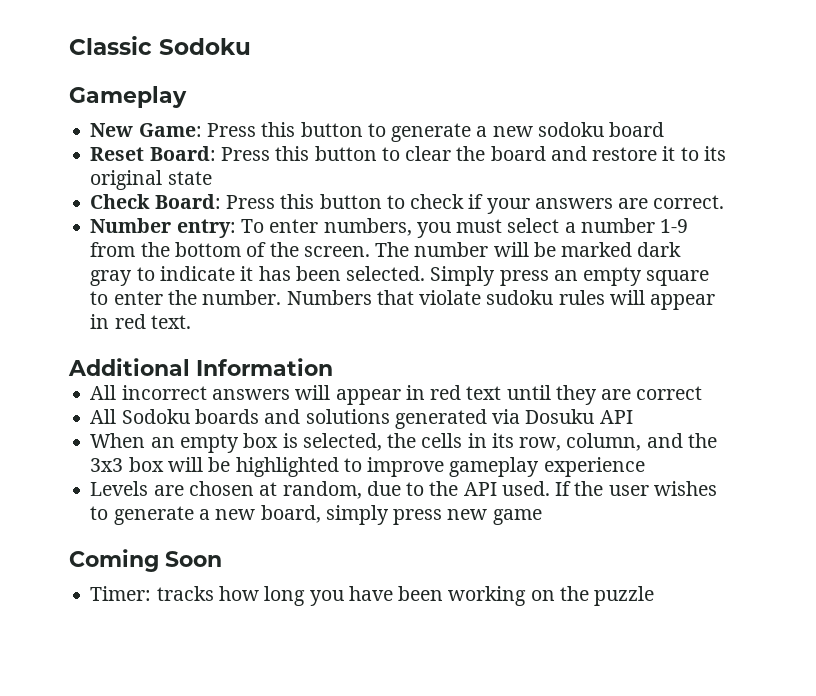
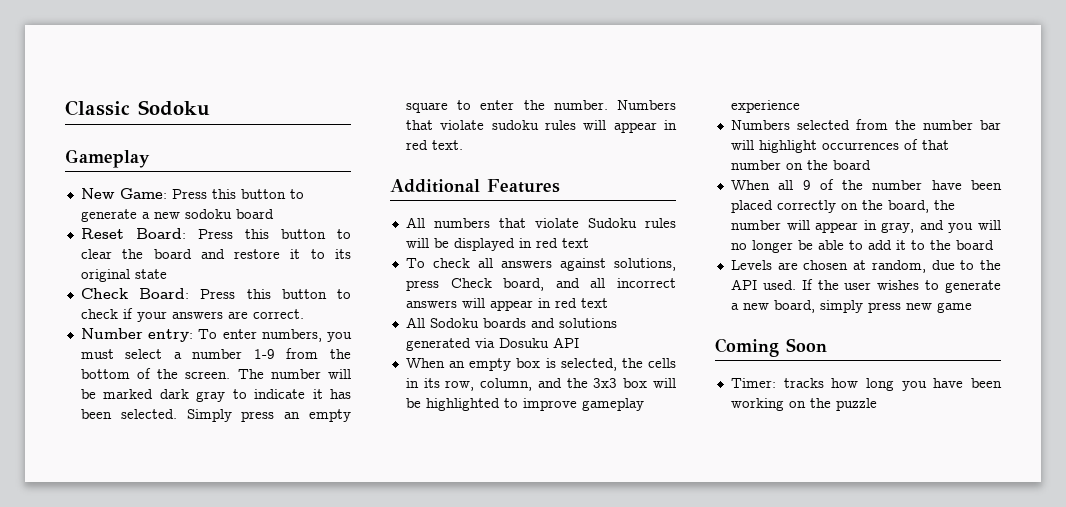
- Additional Information
- All incorrect answers will appear in red text until they are correct
+ Additional Features
+ All numbers that violate Sudoku rules will be displayed in red text
+ To check all answers against solutions, press Check board, and all incorrect answers will appear in red text
+ Numbers selected from the number bar will highlight occurrences of that number on the board
+ When all 9 of the number have been placed correctly on the board, the number will appear in gray, and you will no longer be able to add it to the board

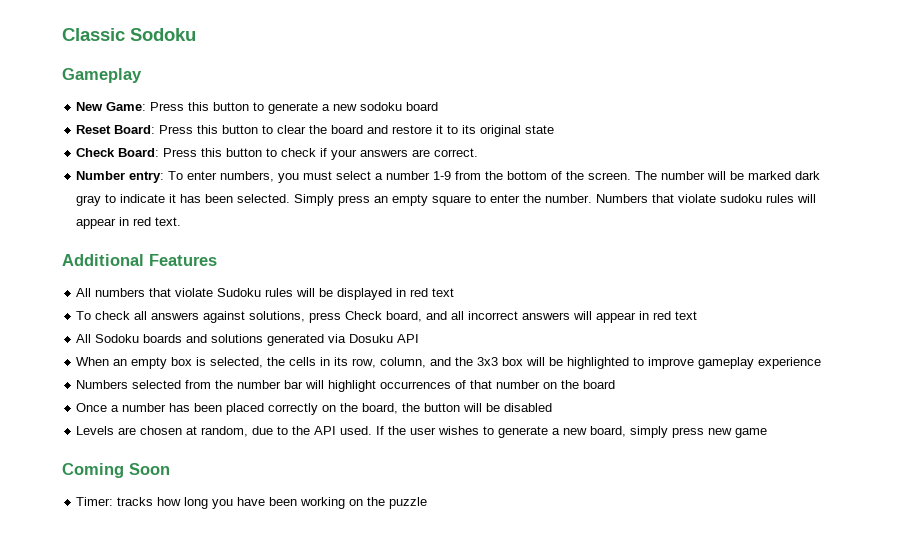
- When all 9 of the number have been placed correctly on the board, the number will appear in gray, and you will no longer be able to add it to the board
+ Once a number has been placed correctly on the board, the button will be disabled

